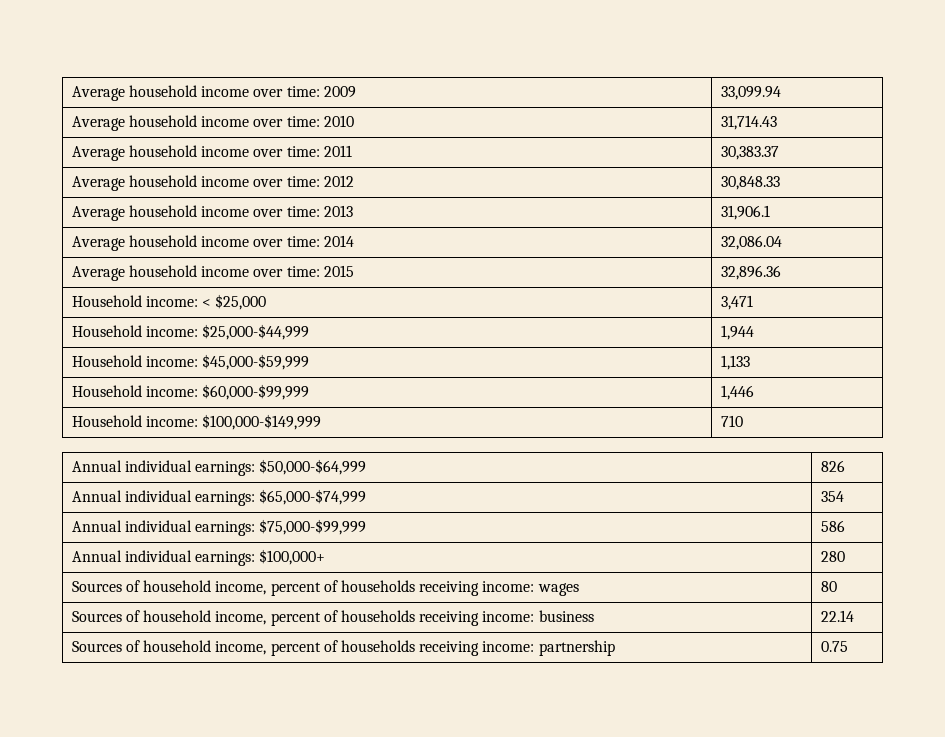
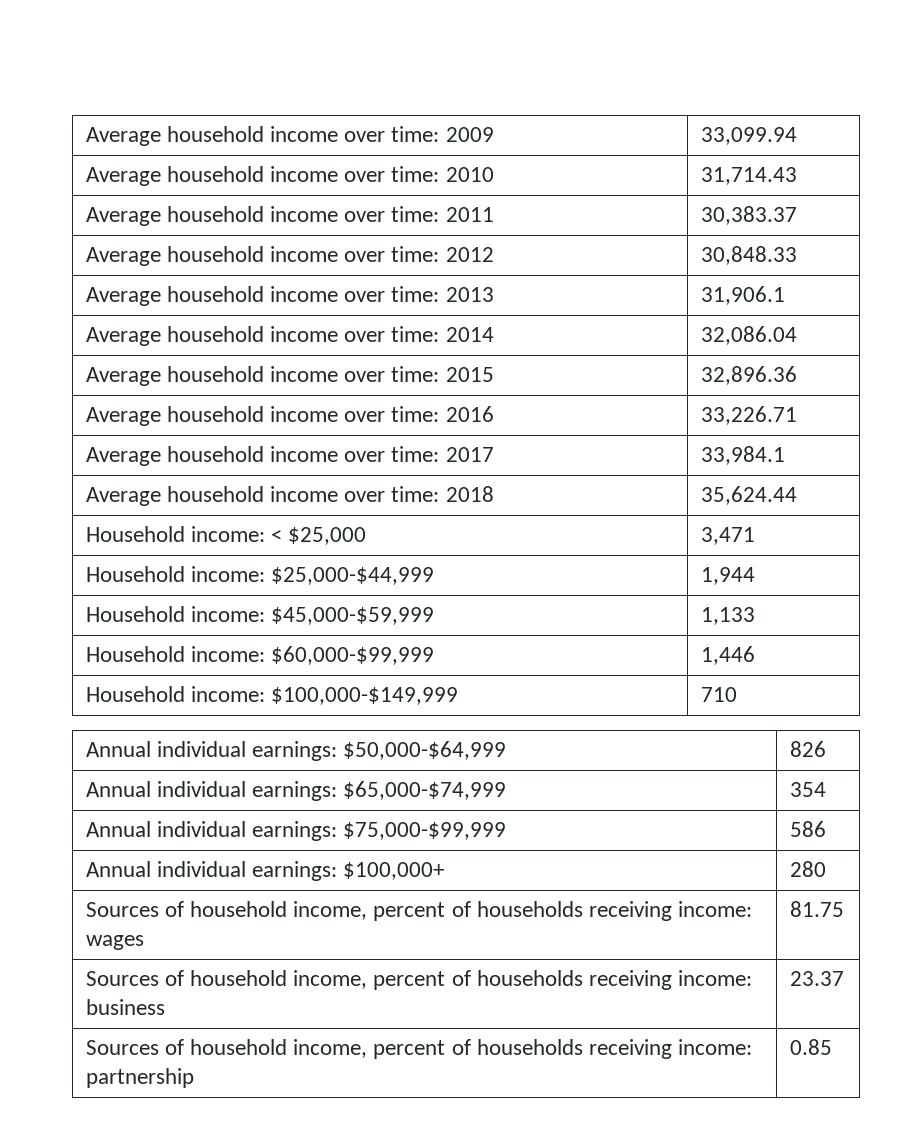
+ Average household income over time: 2016 | 33,226.71
+ Average household income over time: 2017 | 33,984.1
+ Average household income over time: 2018 | 35,624.44
- Sources of household income, percent of households receiving income: wages | 80
+ Sources of household income, percent of households receiving income: wages | 81.75
- Sources of household income, percent of households receiving income: business | 22.14
+ Sources of household income, percent of households receiving income: business | 23.37
- Sources of household income, percent of households receiving income: partnership | 0.75
+ Sources of household income, percent of households receiving income: partnership | 0.85

